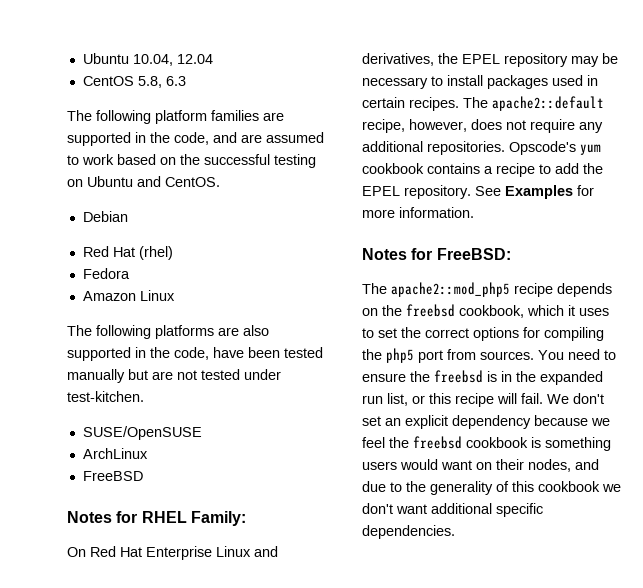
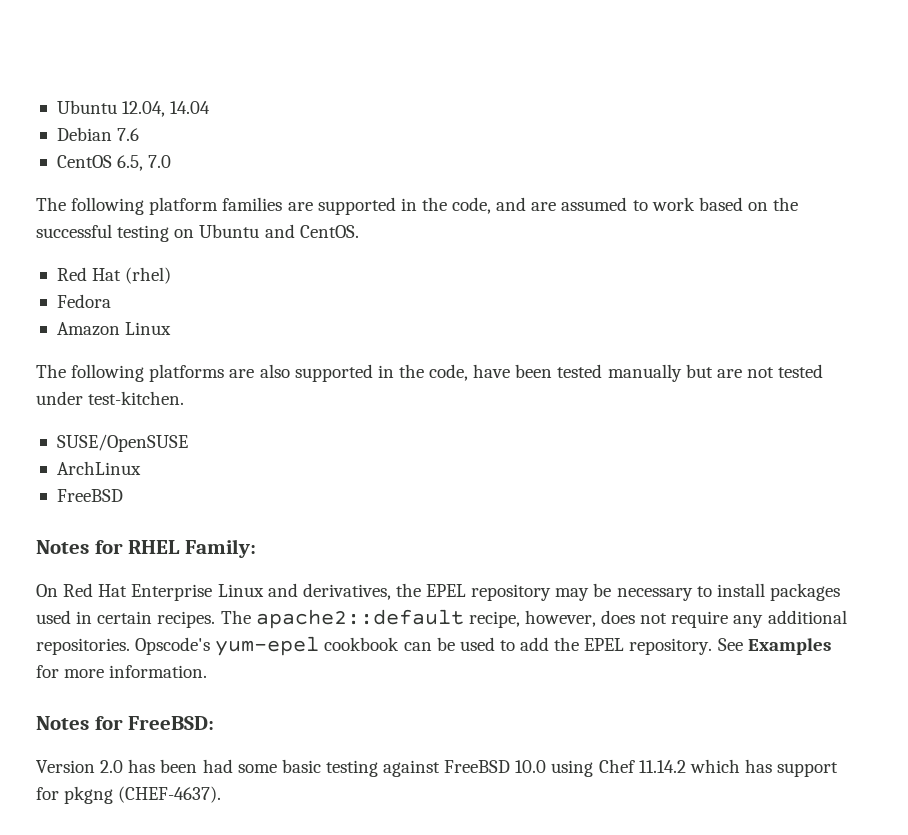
- Ubuntu 10.04, 12.04
+ Ubuntu 12.04, 14.04
+ Debian 7.6
- CentOS 5.8, 6.3
+ CentOS 6.5, 7.0
- Debian
- Opscode's yum cookbook contains a recipe to add the EPEL repository.
+ Opscode's yum-epel cookbook can be used to add the EPEL repository.
- The apache2::mod_php5 recipe depends on the freebsd cookbook, which it uses to set the correct options for compiling the php5 port from sources. You need to ensure the freebsd is in the expanded run list, or this recipe will fail. We don't set an explicit dependency because we feel the freebsd cookbook is something users would want on their nodes, and due to the generality of this cookbook we don't want additional specific dependencies.
+ Version 2.0 has been had some basic testing against FreeBSD 10.0 using Chef 11.14.2 which has support for pkgng (CHEF-4637).

